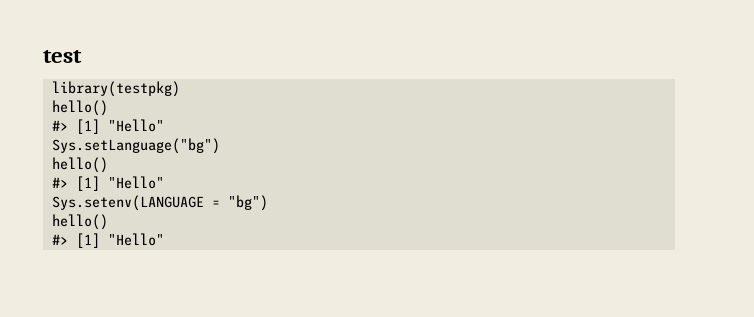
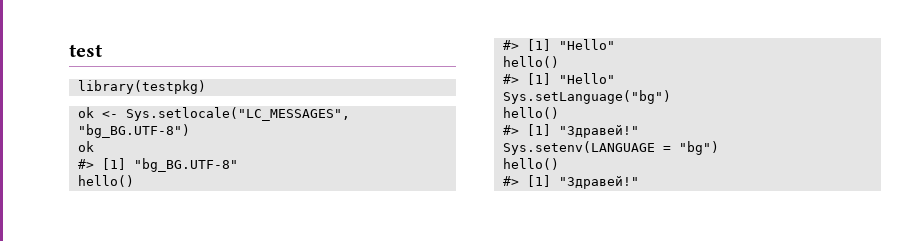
+ ok <- Sys.setlocale("LC_MESSAGES", "bg_BG.UTF-8")
+ ok
+ #> [1] "bg_BG.UTF-8"
+ hello()
+ #> [1] "Hello"
  Sys.setLanguage("bg")
  hello()
- #> [1] "Hello"
+ #> [1] "Здравей!"
  Sys.setenv(LANGUAGE = "bg")
  hello()
- #> [1] "Hello"
+ #> [1] "Здравей!"

